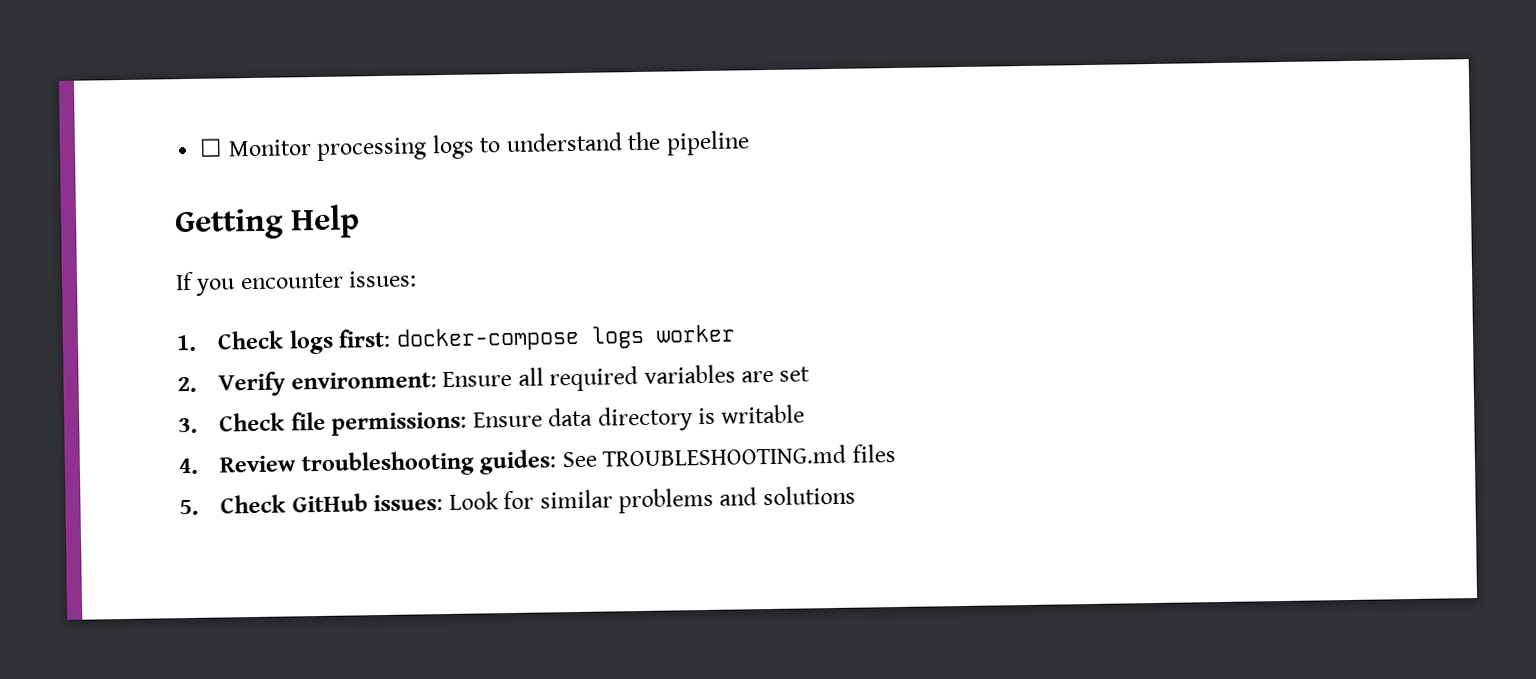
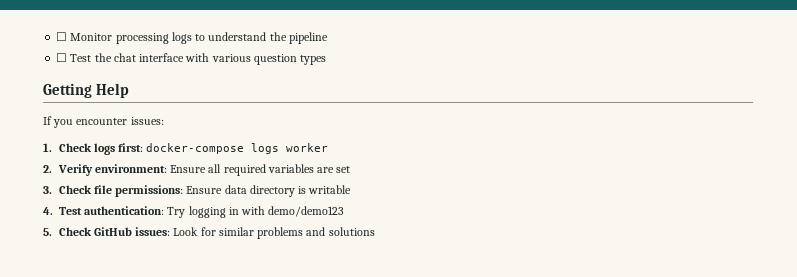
+ ☐ Test the chat interface with various question types
- 4. Review troubleshooting guides: See TROUBLESHOOTING.md files
+ 4. Test authentication: Try logging in with demo/demo123

